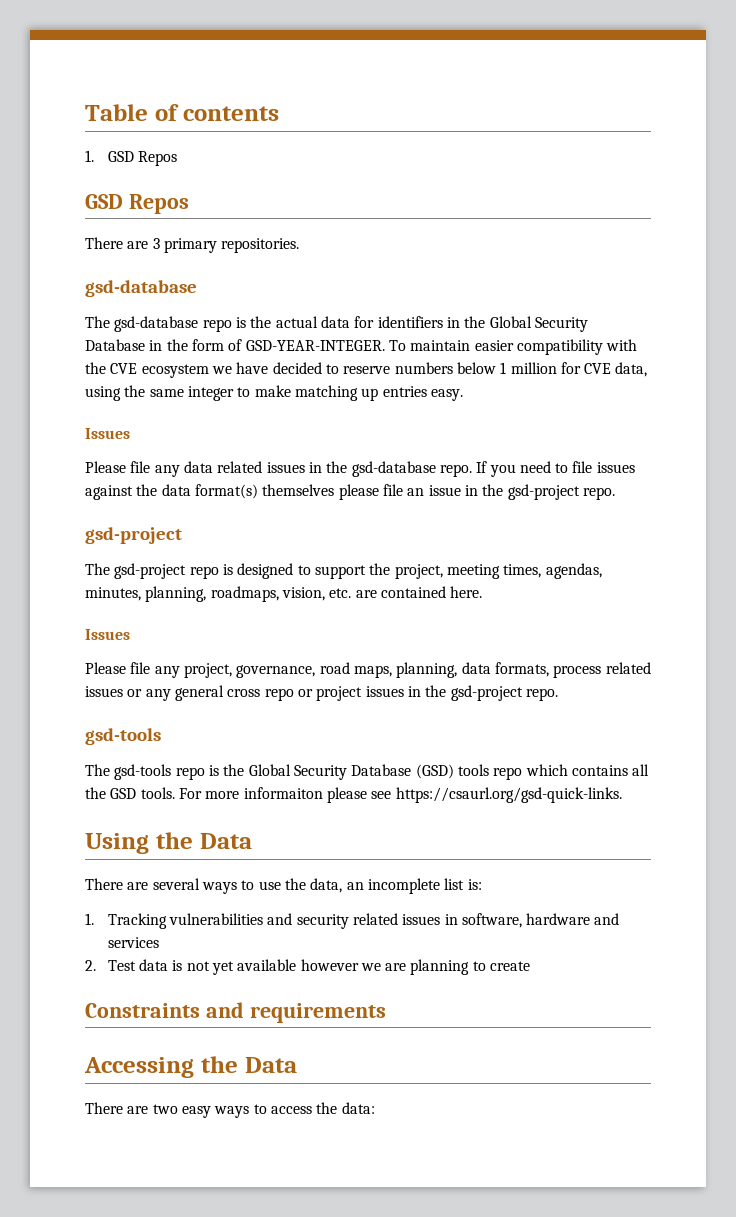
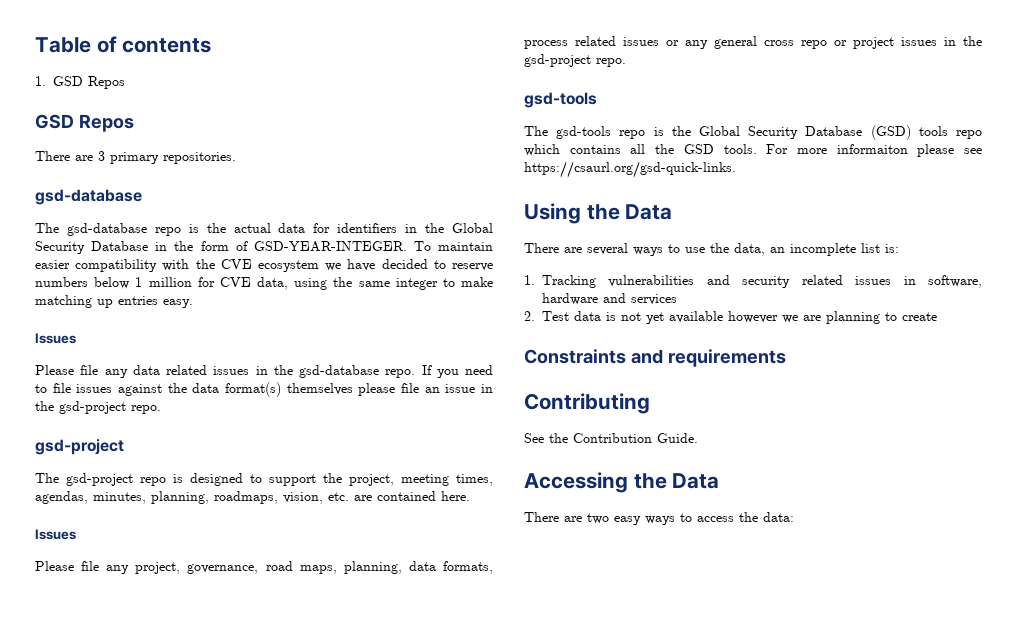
+ Contributing
+ See the Contribution Guide.

